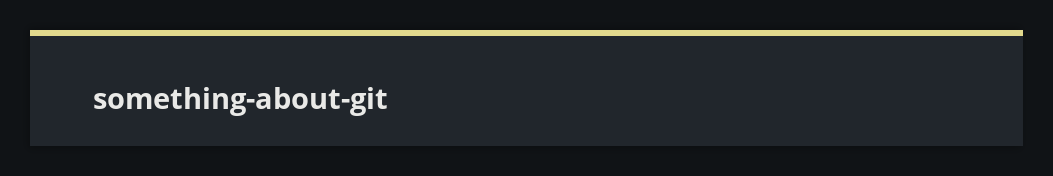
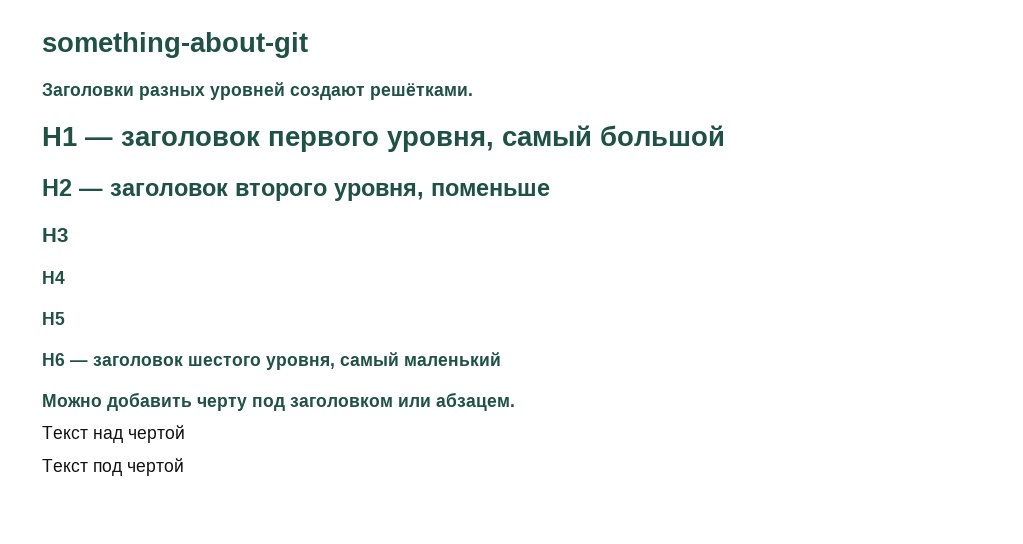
+ Заголовки разных уровней создают решётками.
+ H1 — заголовок первого уровня, самый большой
+ H2 — заголовок второго уровня, поменьше
+ H3
+ H4
+ H5
+ H6 — заголовок шестого уровня, самый маленький
+ Можно добавить черту под заголовком или абзацем.
+ Текст над чертой
+ Текст под чертой

